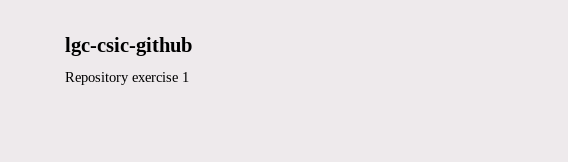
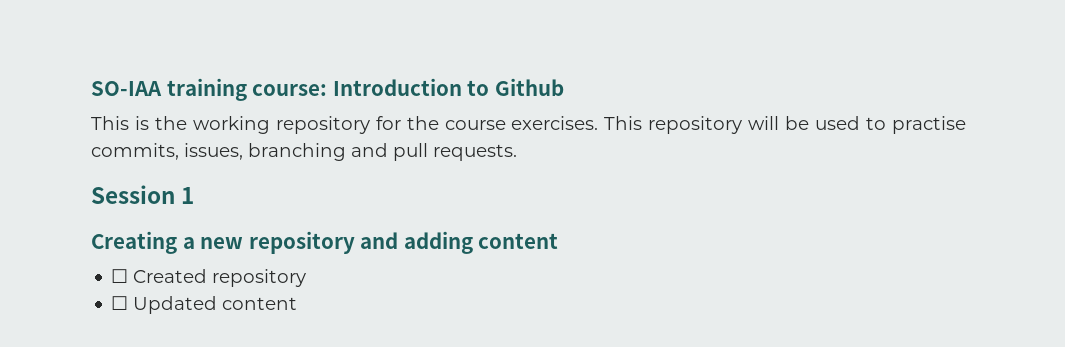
- lgc-csic-github
- Repository exercise 1
+ SO-IAA training course: Introduction to Github
+ This is the working repository for the course exercises. This repository will be used to practise commits, issues, branching and pull requests.
+ Session 1
+ Creating a new repository and adding content
+ ☐ Created repository
+ ☐ Updated content

